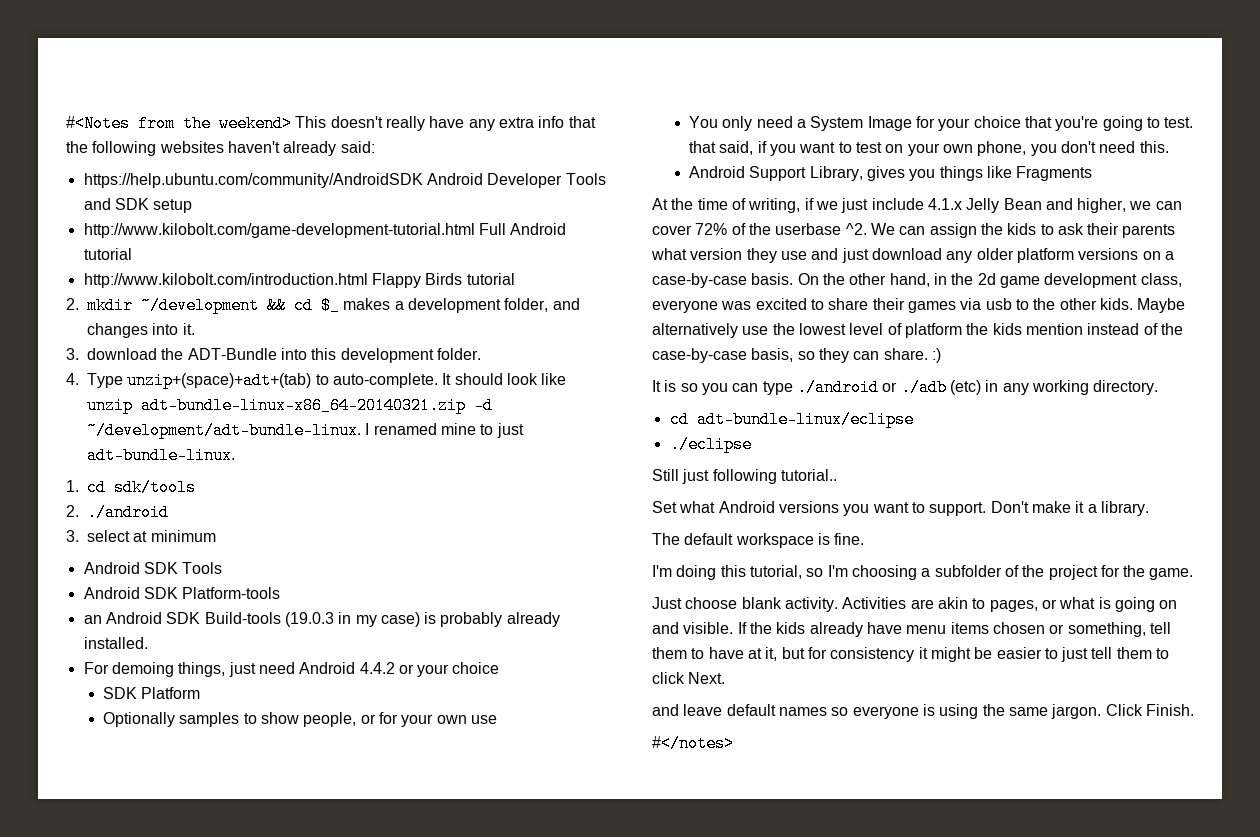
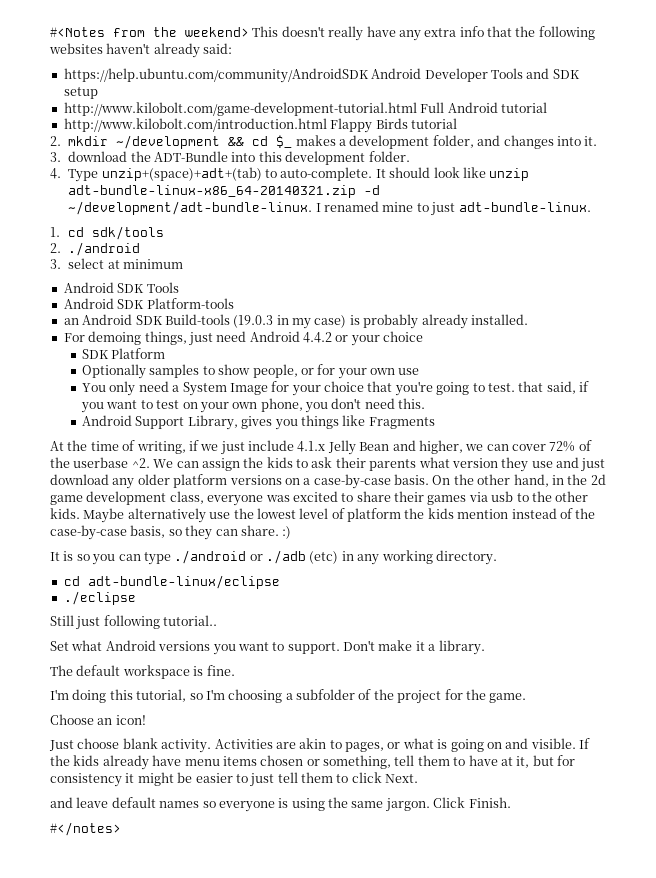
+ Choose an icon!

